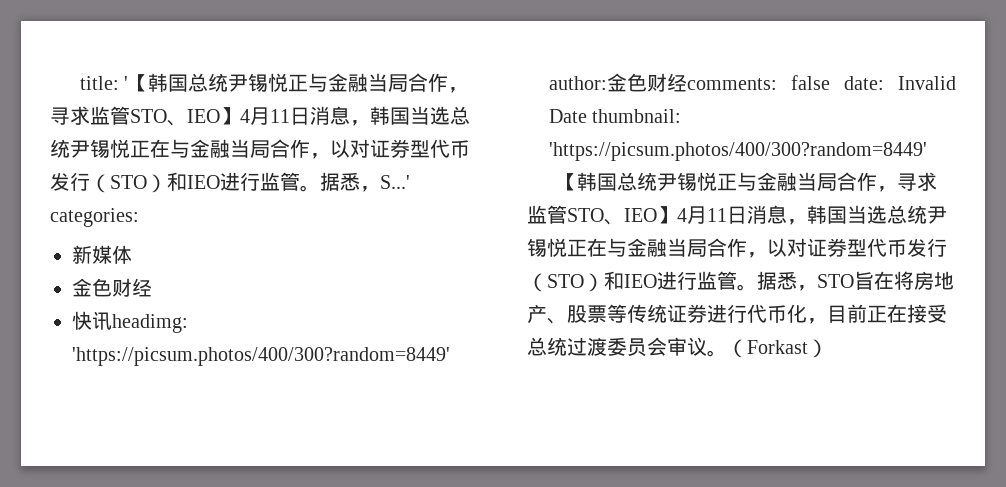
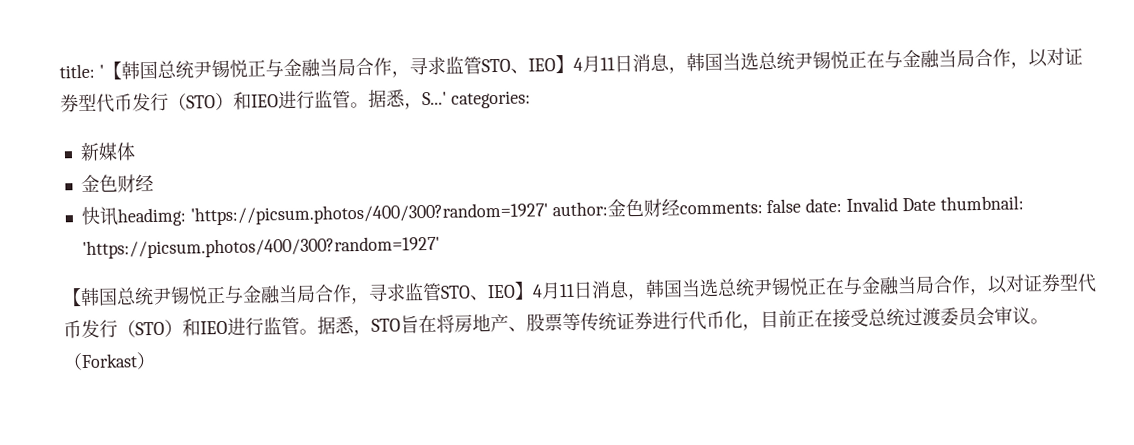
- 快讯headimg: 'https://picsum.photos/400/300?random=8449' author:金色财经comments: false date: Invalid Date thumbnail: 'https://picsum.photos/400/300?random=8449'
+ 快讯headimg: 'https://picsum.photos/400/300?random=1927' author:金色财经comments: false date: Invalid Date thumbnail: 'https://picsum.photos/400/300?random=1927'

